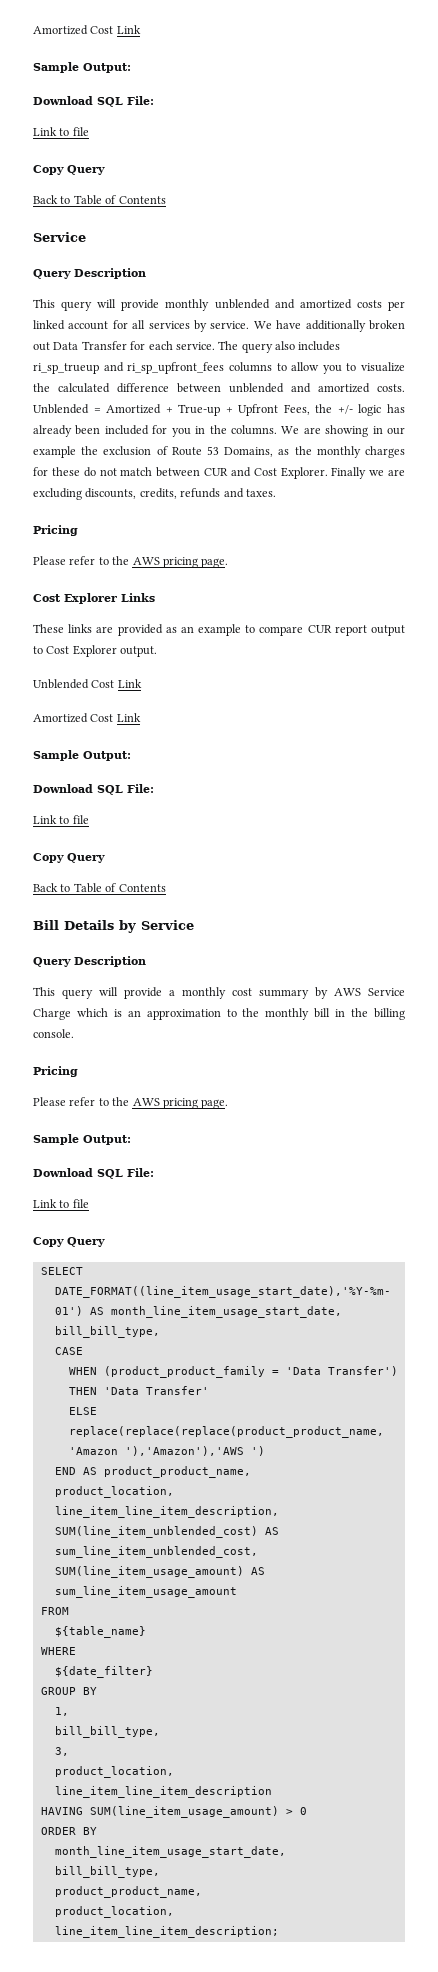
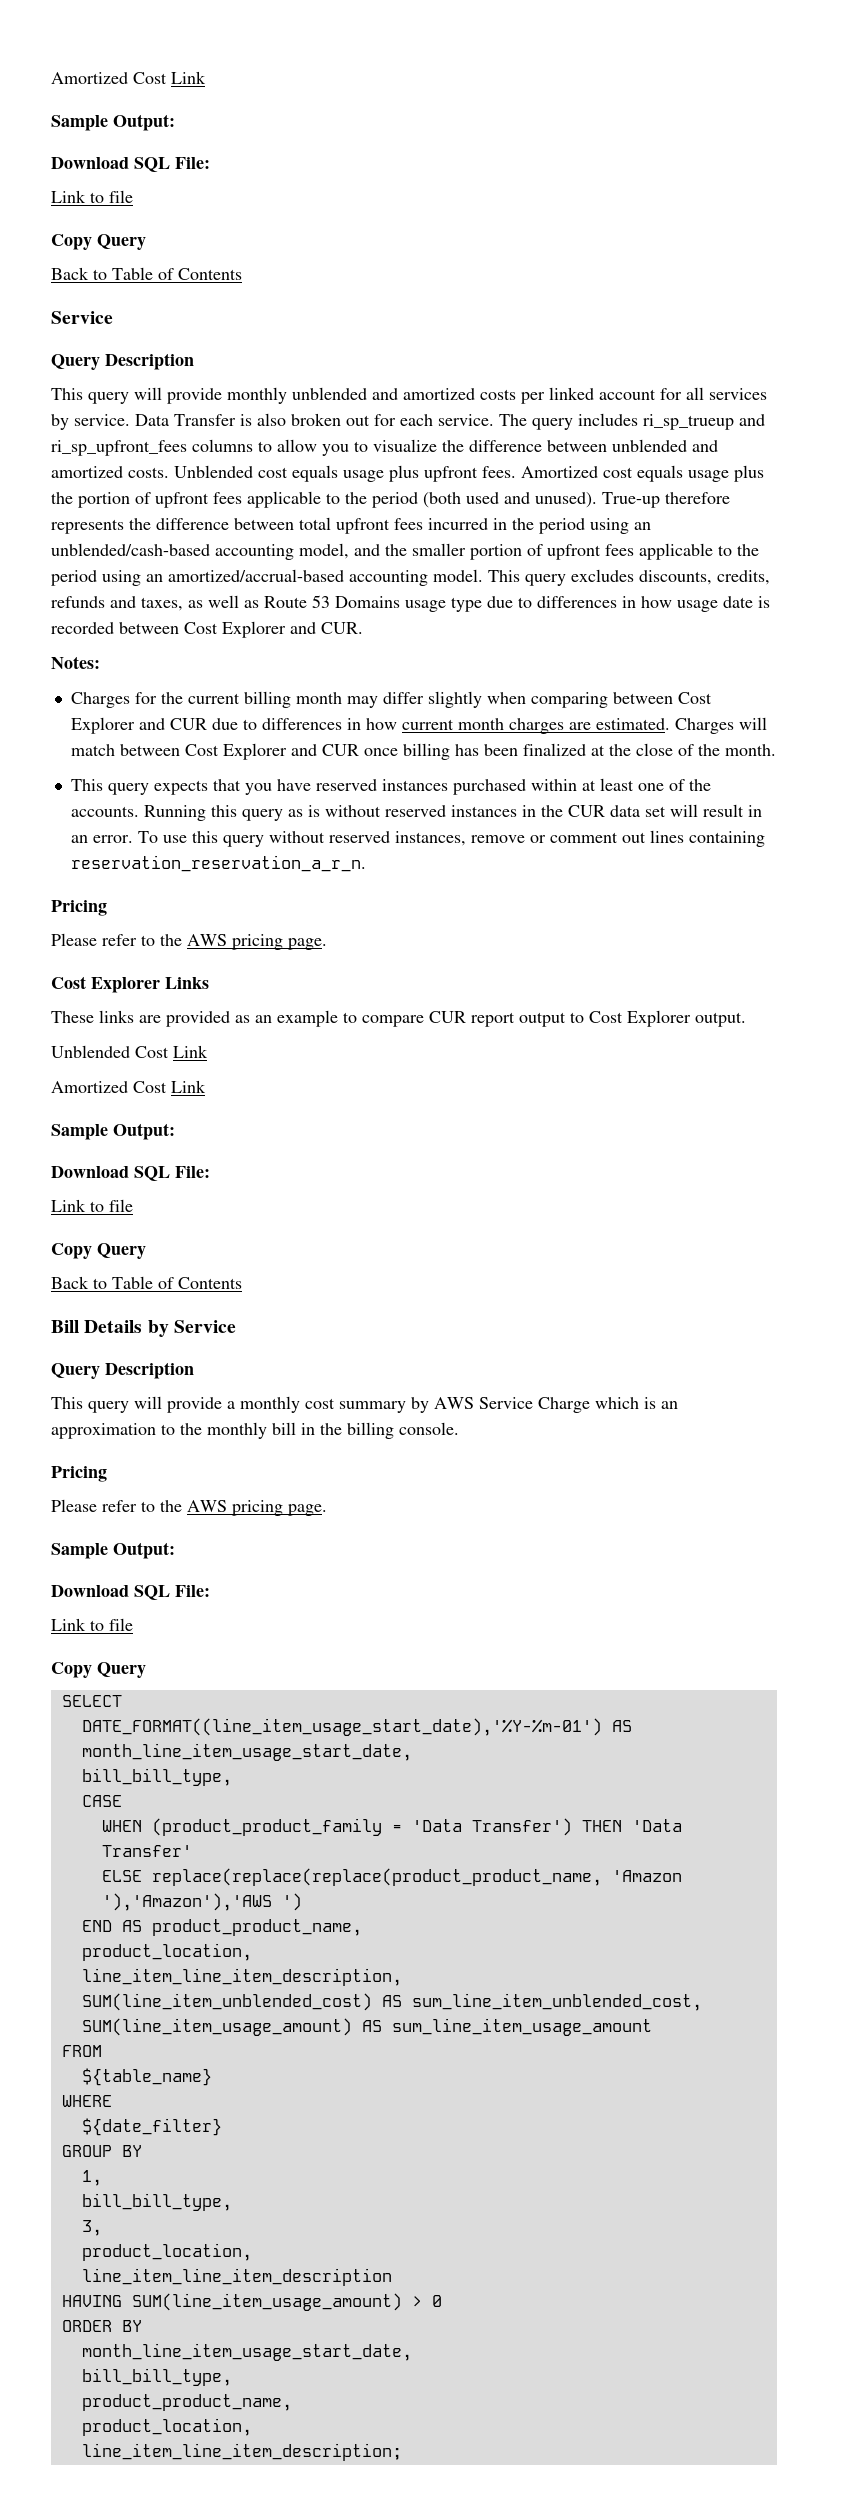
- We have additionally broken out Data Transfer for each service.
+ Data Transfer is also broken out for each service.
- The query also includes ri_sp_trueup and ri_sp_upfront_fees columns to allow you to visualize the calculated difference between unblended and amortized costs.
+ The query includes ri_sp_trueup and ri_sp_upfront_fees columns to allow you to visualize the difference between unblended and amortized costs.
- Unblended = Amortized + True-up + Upfront Fees, the +/- logic has already been included for you in the columns. We are showing in our example the exclusion of Route 53 Domains, as the monthly charges for these do not match between CUR and Cost Explorer. Finally we are excluding discounts, credits, refunds and taxes.
+ Unblended cost equals usage plus upfront fees. Amortized cost equals usage plus the portion of upfront fees applicable to the period (both used and unused). True-up therefore represents the difference between total upfront fees incurred in the period using an unblended/cash-based accounting model, and the smaller portion of upfront fees applicable to the period using an amortized/accrual-based accounting model. This query excludes discounts, credits, refunds and taxes, as well as Route 53 Domains usage type due to differences in how usage date is recorded between Cost Explorer and CUR.
+ Notes:
+ Charges for the current billing month may differ slightly when comparing between Cost Explorer and CUR due to differences in how current month charges are estimated. Charges will match between Cost Explorer and CUR once billing has been finalized at the close of the month.
+ This query expects that you have reserved instances purchased within at least one of the accounts. Running this query as is without reserved instances in the CUR data set will result in an error. To use this query without reserved instances, remove or comment out lines containing reservation_reservation_a_r_n.

